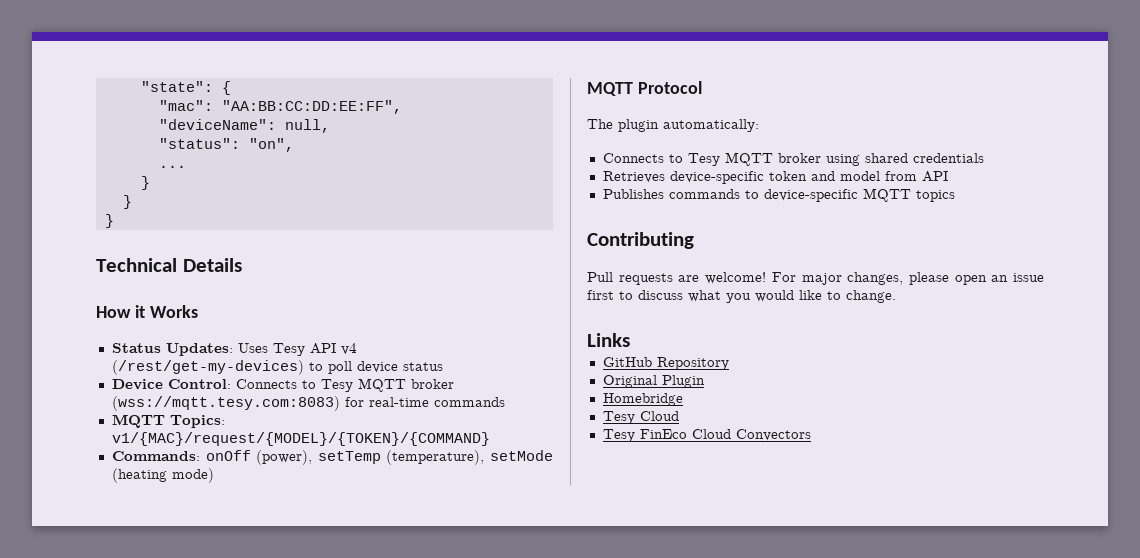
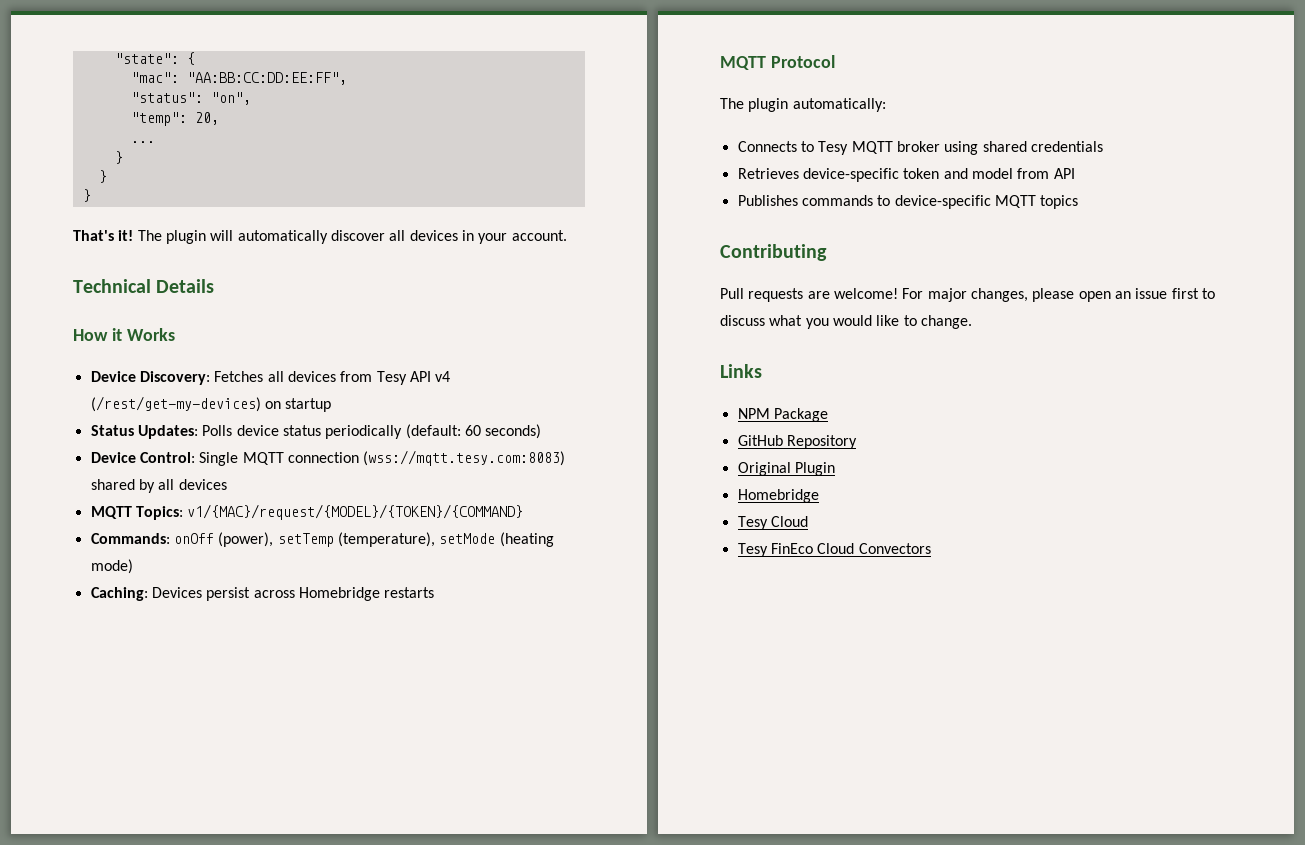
- "deviceName": null,
+ "temp": 20,
+ That's it! The plugin will automatically discover all devices in your account.
- Status Updates: Uses Tesy API v4 (/rest/get-my-devices) to poll device status
- Device Control: Connects to Tesy MQTT broker (wss://mqtt.tesy.com:8083) for real-time commands
+ Device Discovery: Fetches all devices from Tesy API v4 (/rest/get-my-devices) on startup
+ Status Updates: Polls device status periodically (default: 60 seconds)
+ Device Control: Single MQTT connection (wss://mqtt.tesy.com:8083) shared by all devices
+ Caching: Devices persist across Homebridge restarts
+ NPM Package

